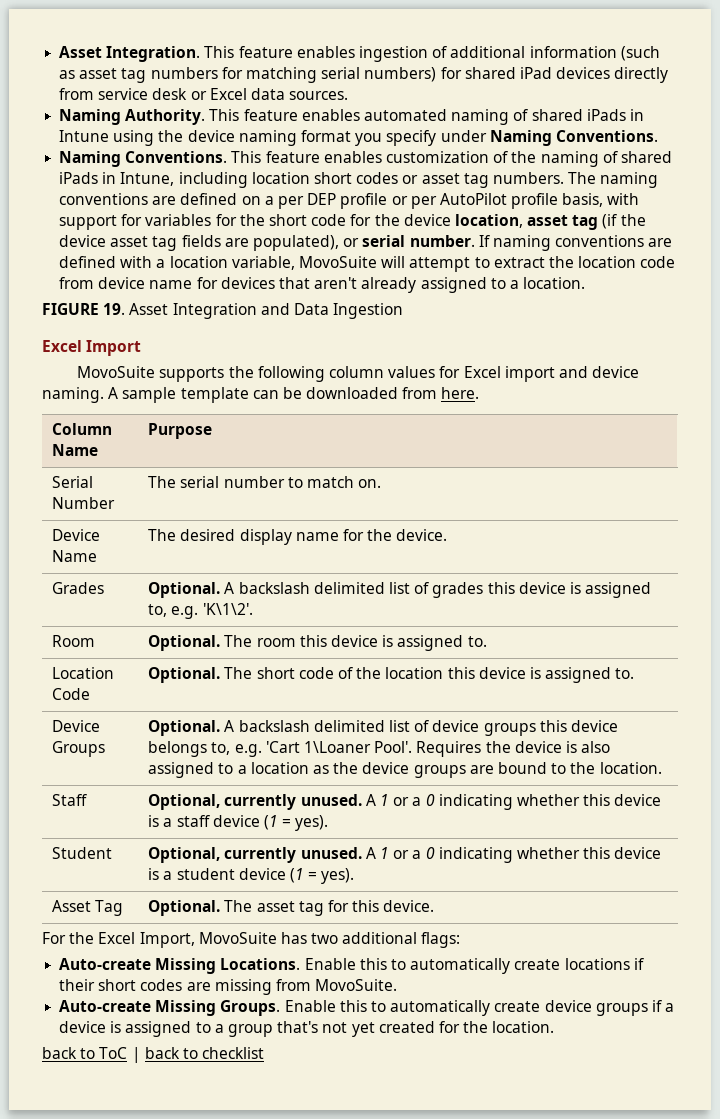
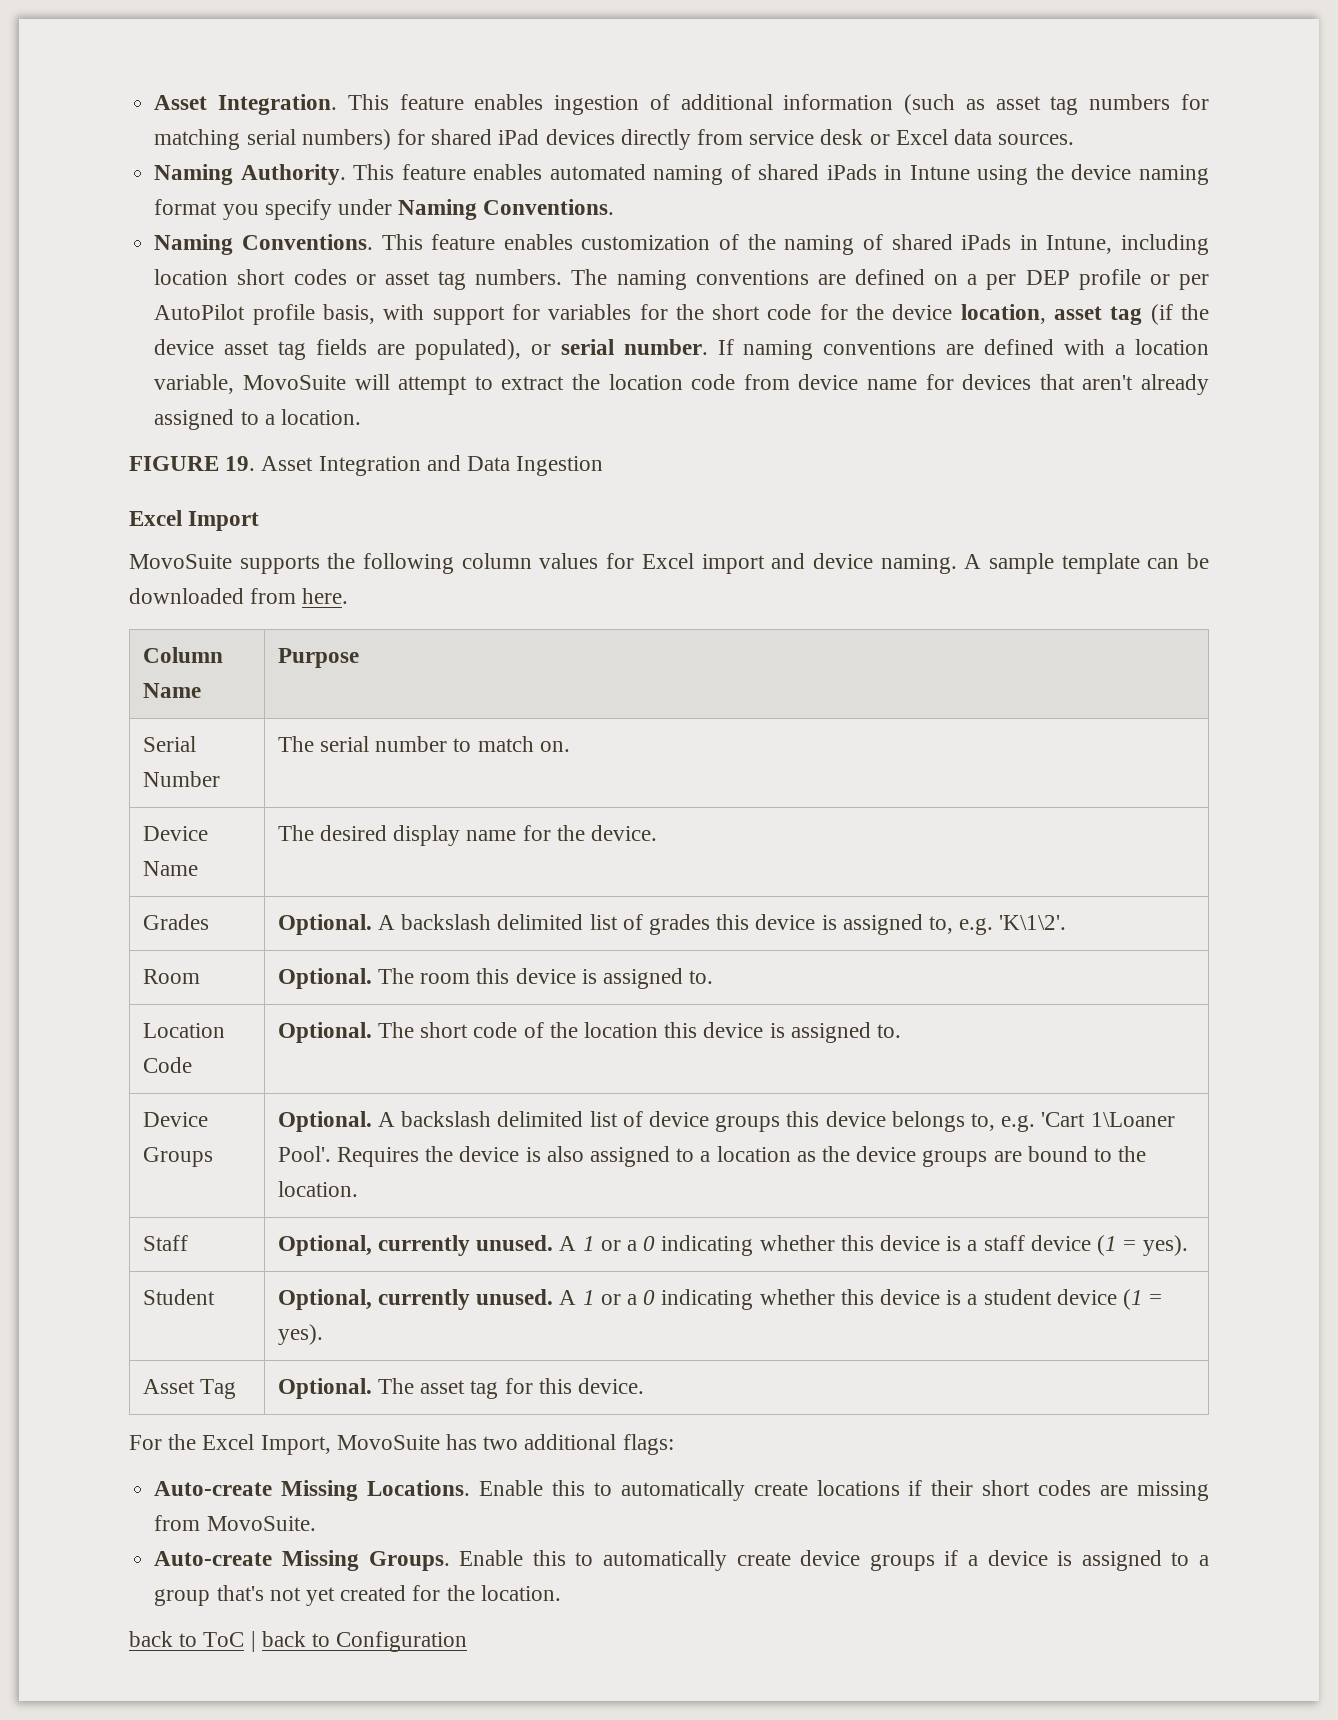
- back to ToC | back to checklist
+ back to ToC | back to Configuration

